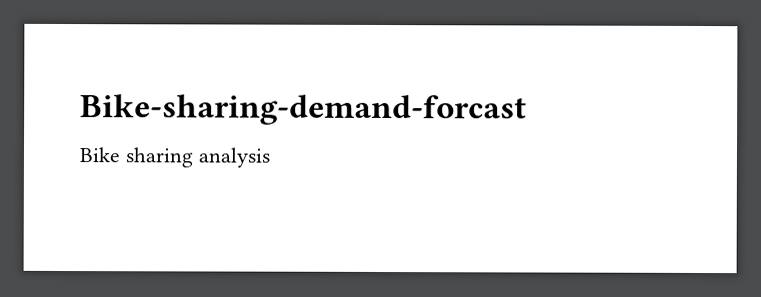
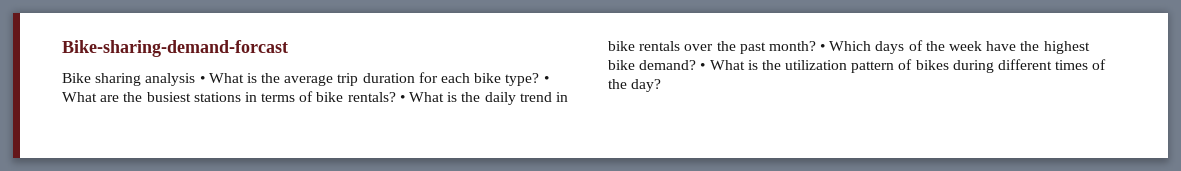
- Bike sharing analysis
+ Bike sharing analysis • What is the average trip duration for each bike type? • What are the busiest stations in terms of bike rentals? • What is the daily trend in bike rentals over the past month? • Which days of the week have the highest bike demand? • What is the utilization pattern of bikes during different times of the day?

